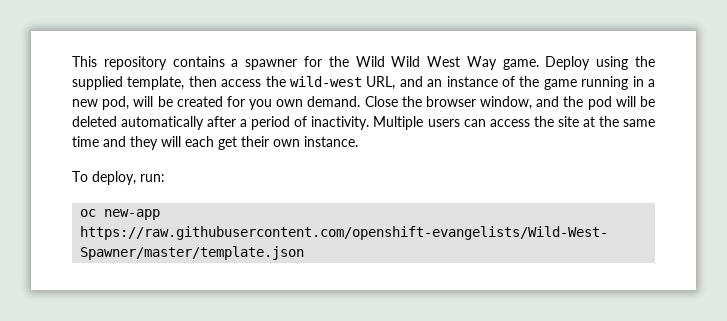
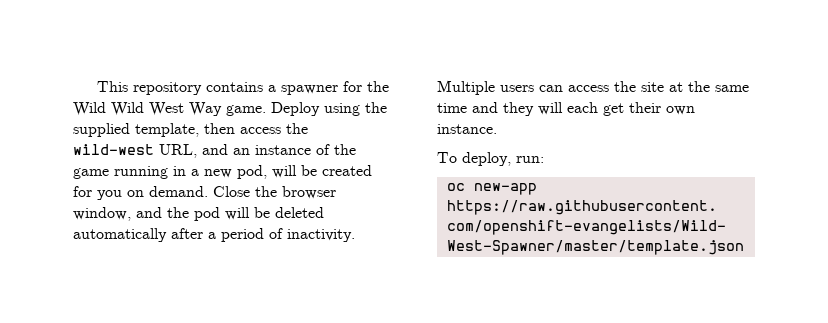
- Deploy using the supplied template, then access the wild-west URL, and an instance of the game running in a new pod, will be created for you own demand.
+ Deploy using the supplied template, then access the wild-west URL, and an instance of the game running in a new pod, will be created for you on demand.

